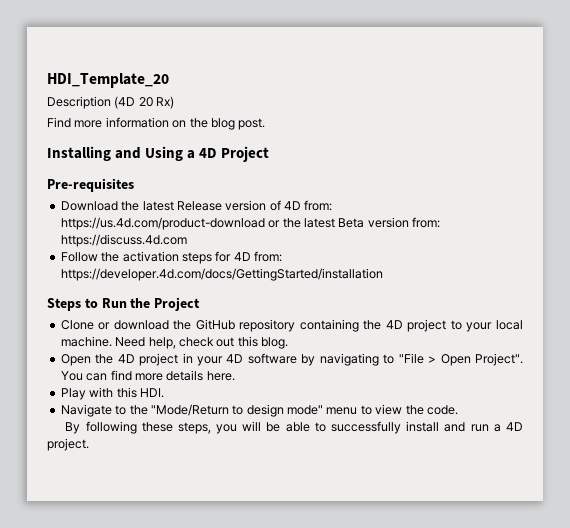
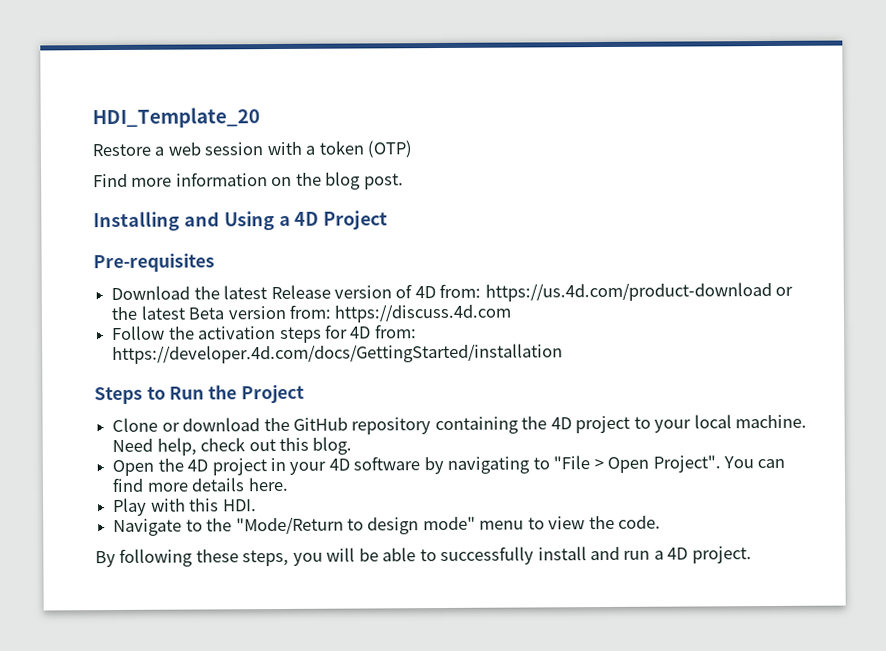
- Description (4D 20 Rx)
+ Restore a web session with a token (OTP)

